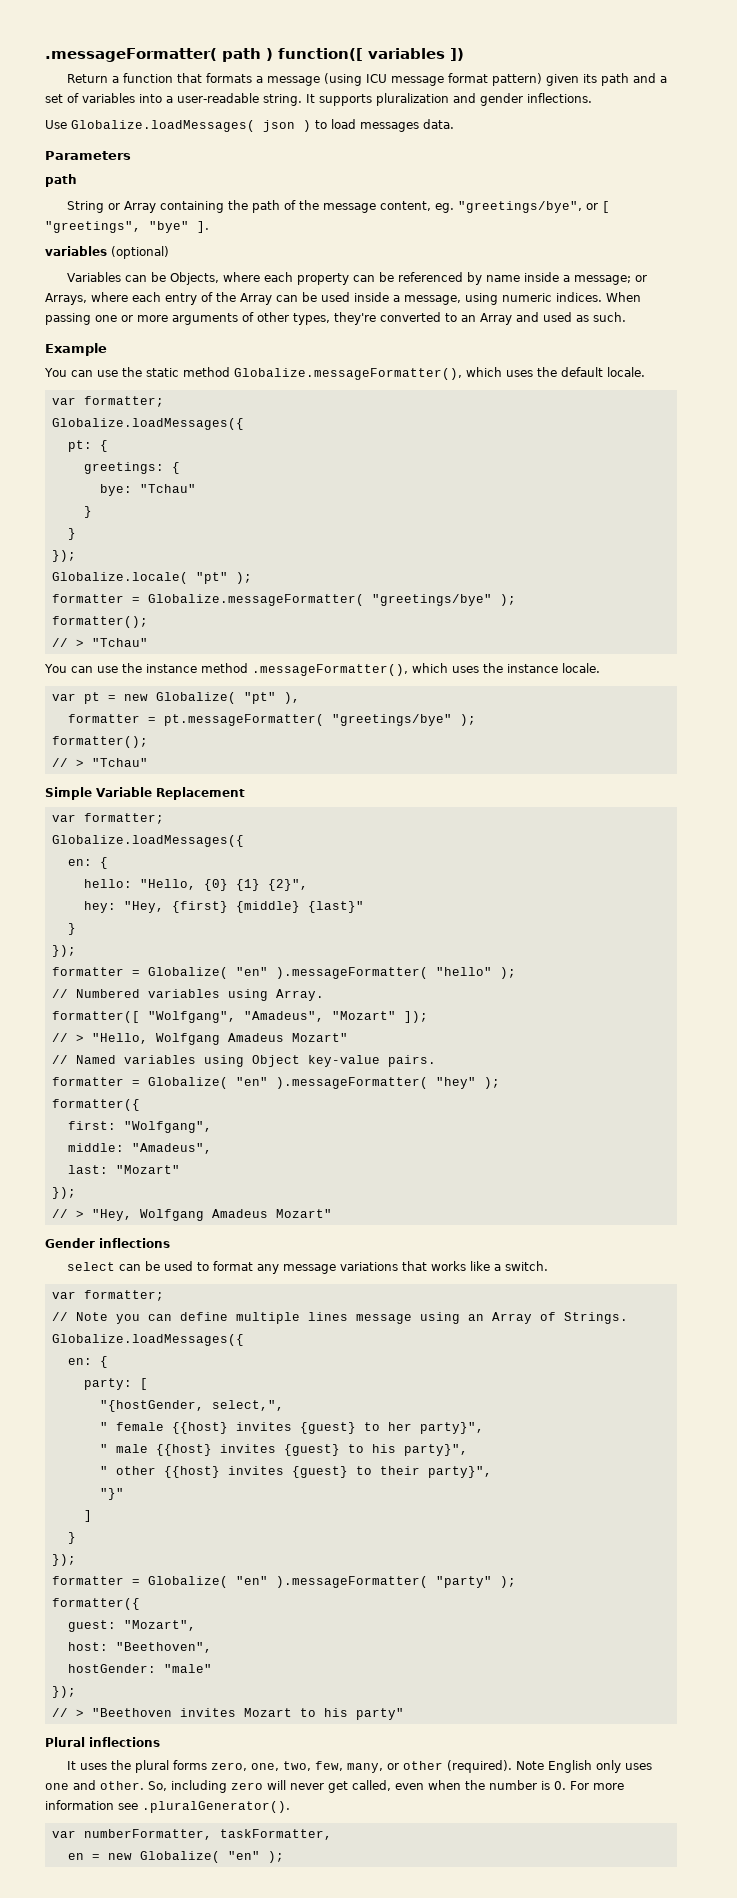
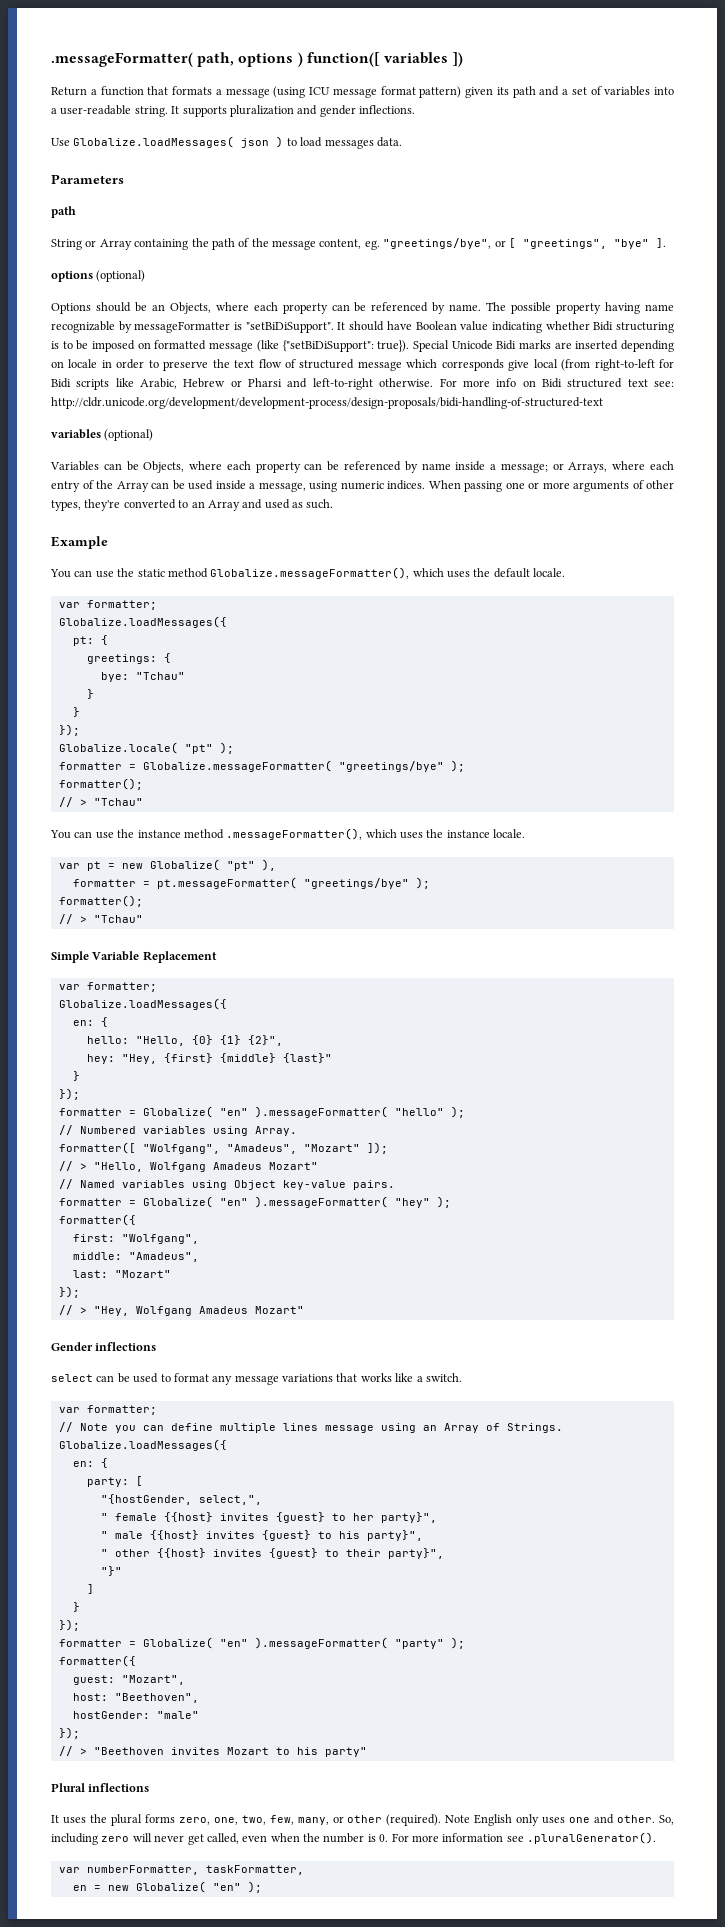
- .messageFormatter( path ) function([ variables ])
+ .messageFormatter( path, options ) function([ variables ])
+ options (optional)
+ Options should be an Objects, where each property can be referenced by name. The possible property having name recognizable by messageFormatter is "setBiDiSupport". It should have Boolean value indicating whether Bidi structuring is to be imposed on formatted message (like {"setBiDiSupport": true}). Special Unicode Bidi marks are inserted depending on locale in order to preserve the text flow of structured message which corresponds give local (from right-to-left for Bidi scripts like Arabic, Hebrew or Pharsi and left-to-right otherwise. For more info on Bidi structured text see: http://cldr.unicode.org/development/development-process/design-proposals/bidi-handling-of-structured-text

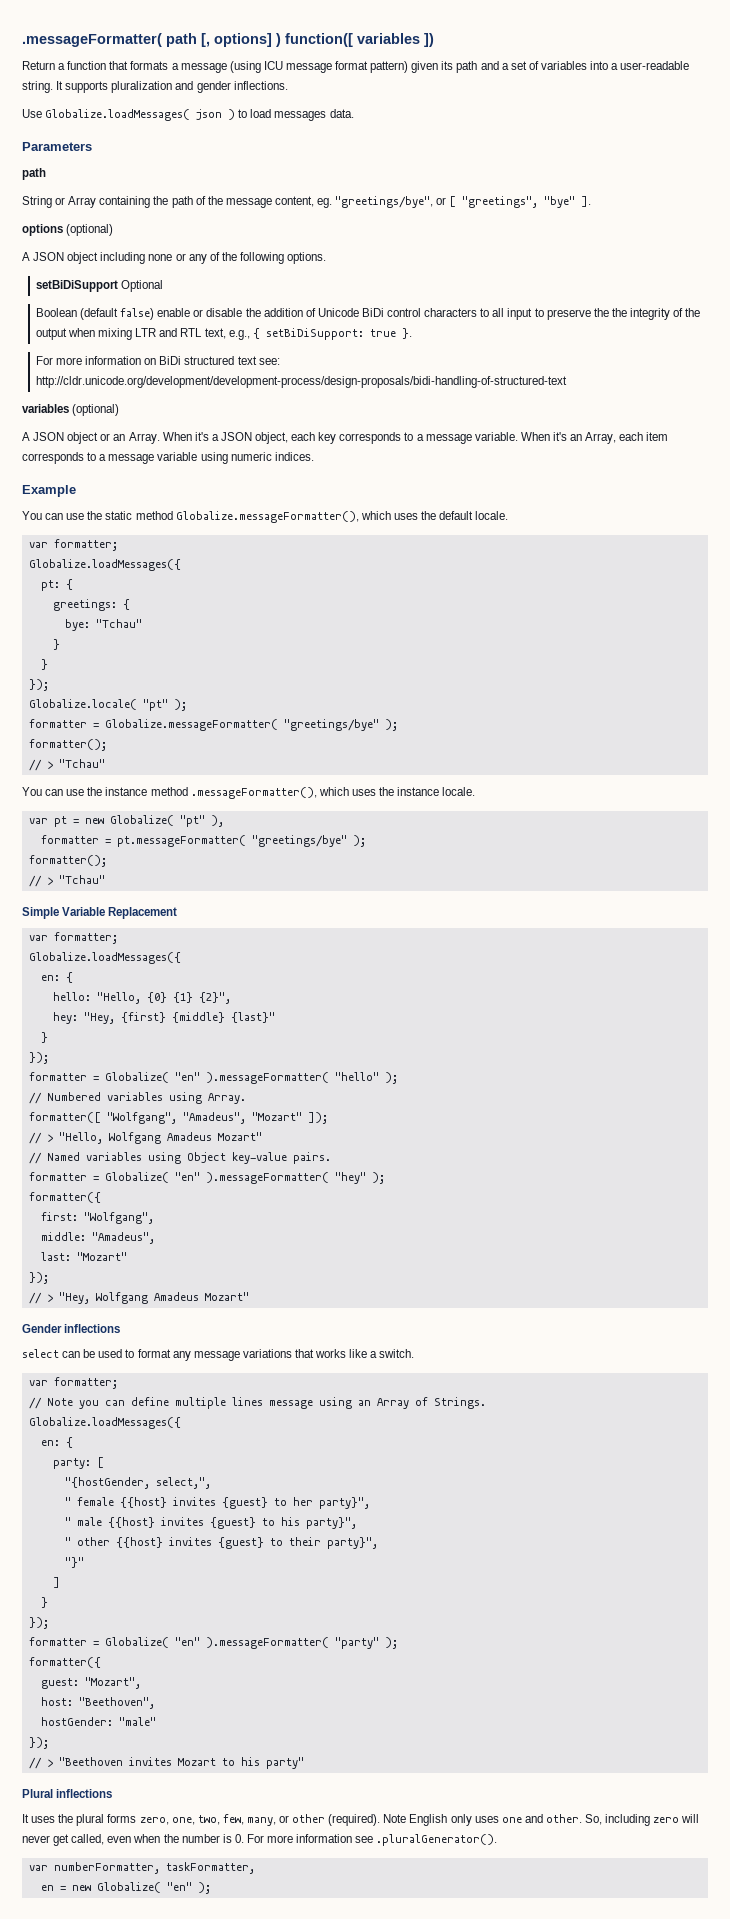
- .messageFormatter( path, options ) function([ variables ])
+ .messageFormatter( path [, options] ) function([ variables ])
- Options should be an Objects, where each property can be referenced by name. The possible property having name recognizable by messageFormatter is "setBiDiSupport". It should have Boolean value indicating whether Bidi structuring is to be imposed on formatted message (like {"setBiDiSupport": true}). Special Unicode Bidi marks are inserted depending on locale in order to preserve the text flow of structured message which corresponds give local (from right-to-left for Bidi scripts like Arabic, Hebrew or Pharsi and left-to-right otherwise. For more info on Bidi structured text see: http://cldr.unicode.org/development/development-process/design-proposals/bidi-handling-of-structured-text
+ A JSON object including none or any of the following options.
+ setBiDiSupport Optional
+ Boolean (default false) enable or disable the addition of Unicode BiDi control characters to all input to preserve the the integrity of the output when mixing LTR and RTL text, e.g., { setBiDiSupport: true }.
+ For more information on BiDi structured text see: http://cldr.unicode.org/development/development-process/design-proposals/bidi-handling-of-structured-text
- Variables can be Objects, where each property can be referenced by name inside a message; or Arrays, where each entry of the Array can be used inside a message, using numeric indices. When passing one or more arguments of other types, they're converted to an Array and used as such.
+ A JSON object or an Array. When it's a JSON object, each key corresponds to a message variable. When it's an Array, each item corresponds to a message variable using numeric indices.

